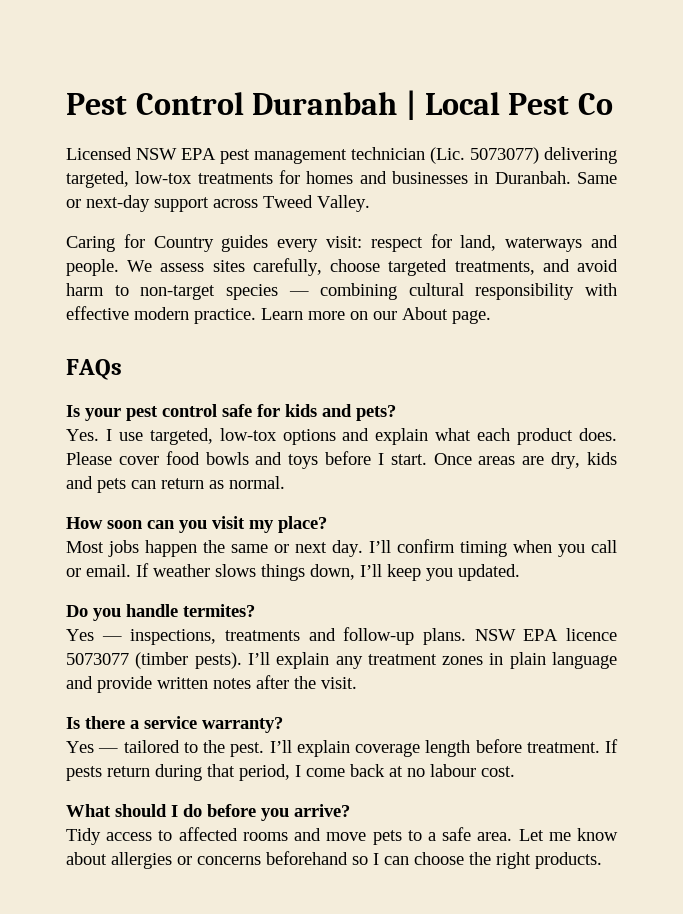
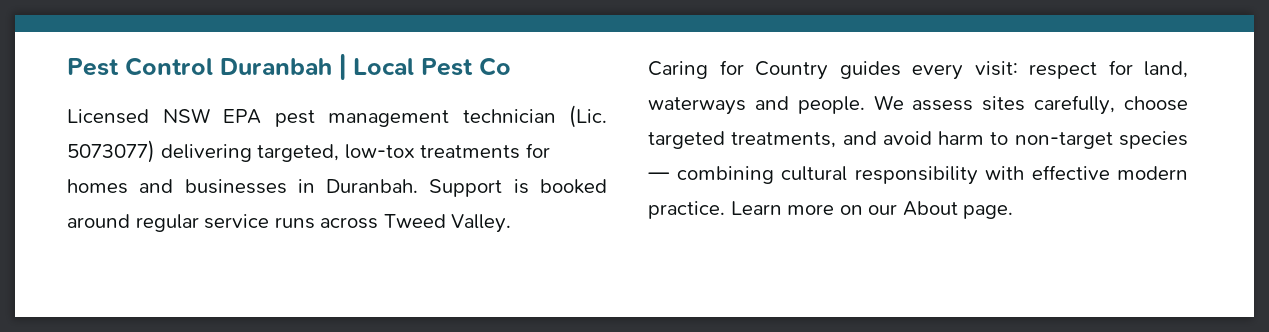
- Same or next-day support across Tweed Valley.
+ Support is booked around regular service runs across Tweed Valley.
- FAQs
- Is your pest control safe for kids and pets?
- Yes. I use targeted, low-tox options and explain what each product does. Please cover food bowls and toys before I start. Once areas are dry, kids and pets can return as normal.
- How soon can you visit my place?
- Most jobs happen the same or next day. I’ll confirm timing when you call or email. If weather slows things down, I’ll keep you updated.
- Do you handle termites?
- Yes — inspections, treatments and follow-up plans. NSW EPA licence 5073077 (timber pests). I’ll explain any treatment zones in plain language and provide written notes after the visit.
- Is there a service warranty?
- Yes — tailored to the pest. I’ll explain coverage length before treatment. If pests return during that period, I come back at no labour cost.
- What should I do before you arrive?
- Tidy access to affected rooms and move pets to a safe area. Let me know about allergies or concerns beforehand so I can choose the right products.

